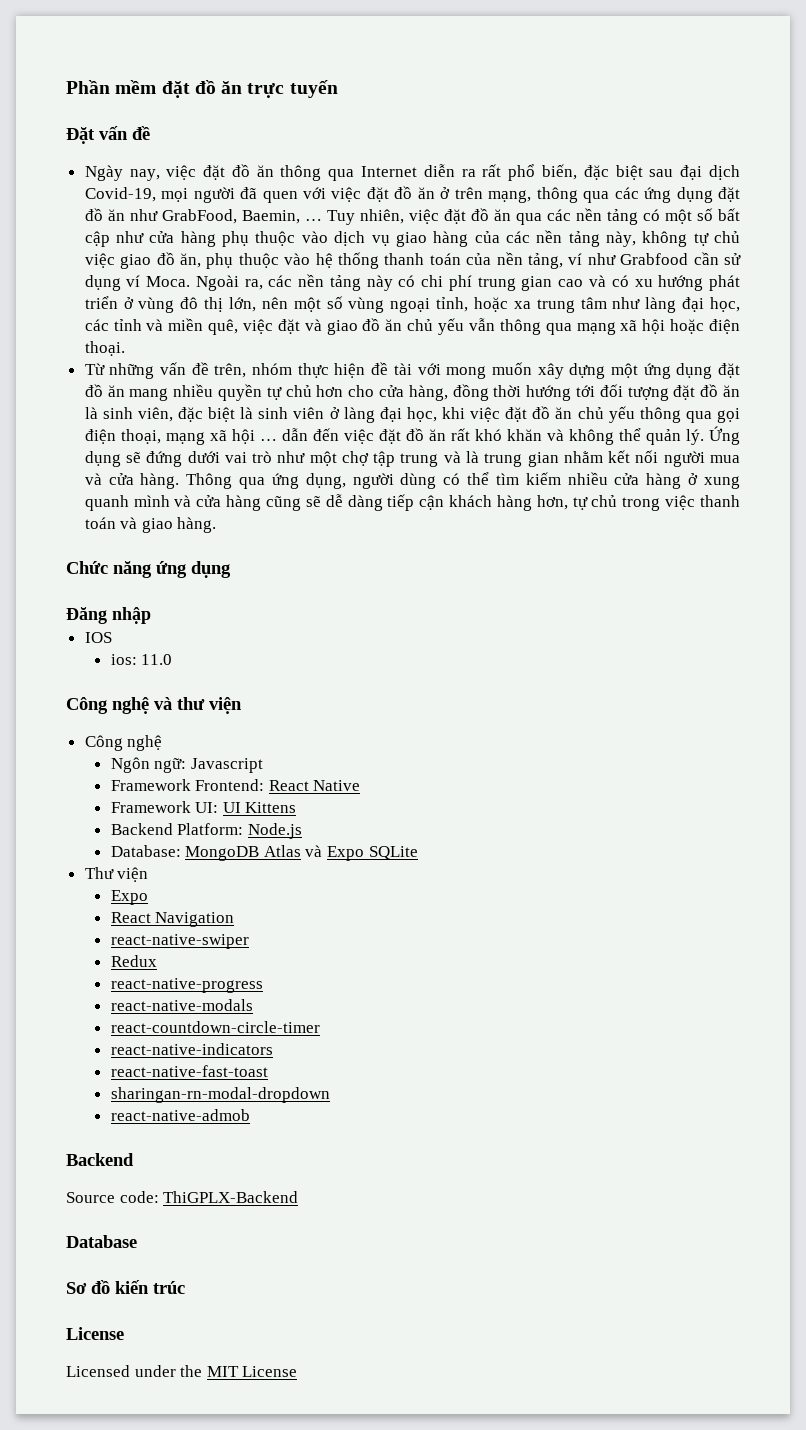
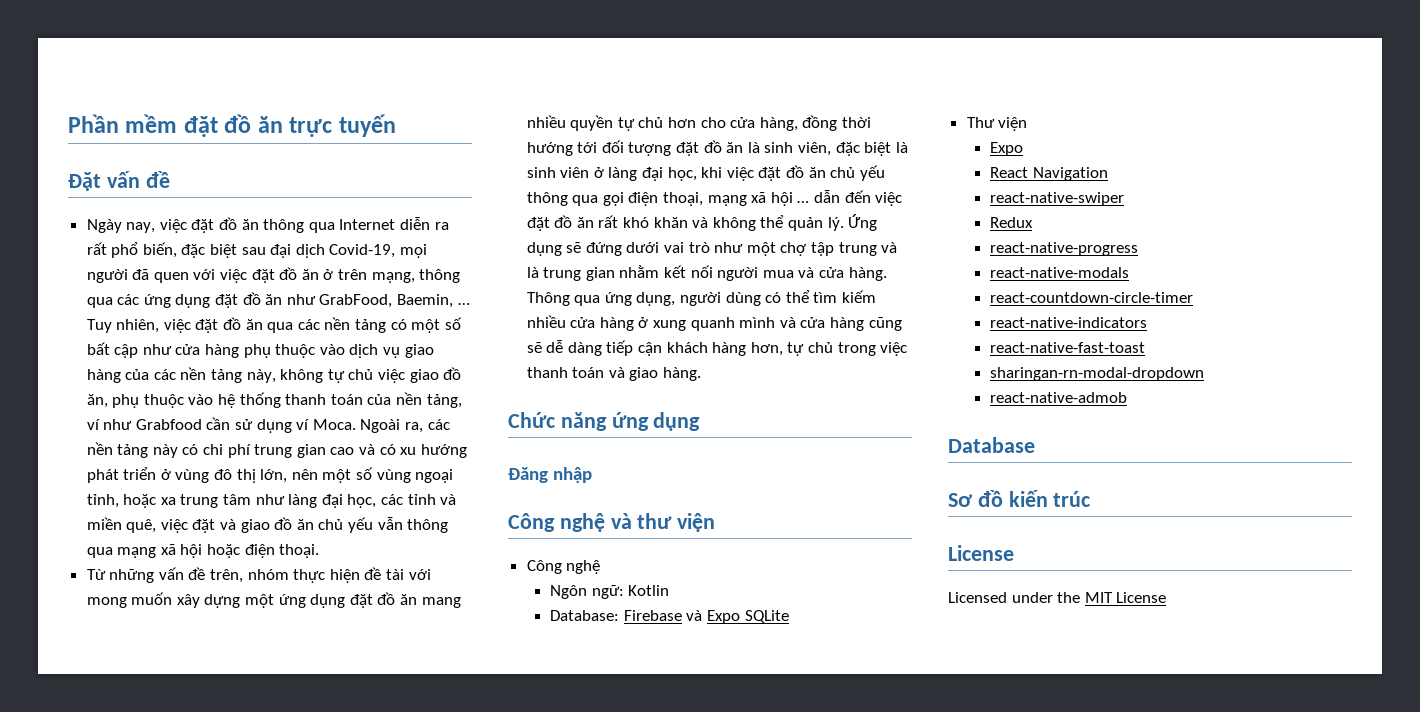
- IOS
- ios: 11.0
- Ngôn ngữ: Javascript
- Framework Frontend: React Native
- Framework UI: UI Kittens
- Backend Platform: Node.js
+ Ngôn ngữ: Kotlin
- Database: MongoDB Atlas và Expo SQLite
+ Database: Firebase và Expo SQLite
  react-native-admob
- Backend
- Source code: ThiGPLX-Backend

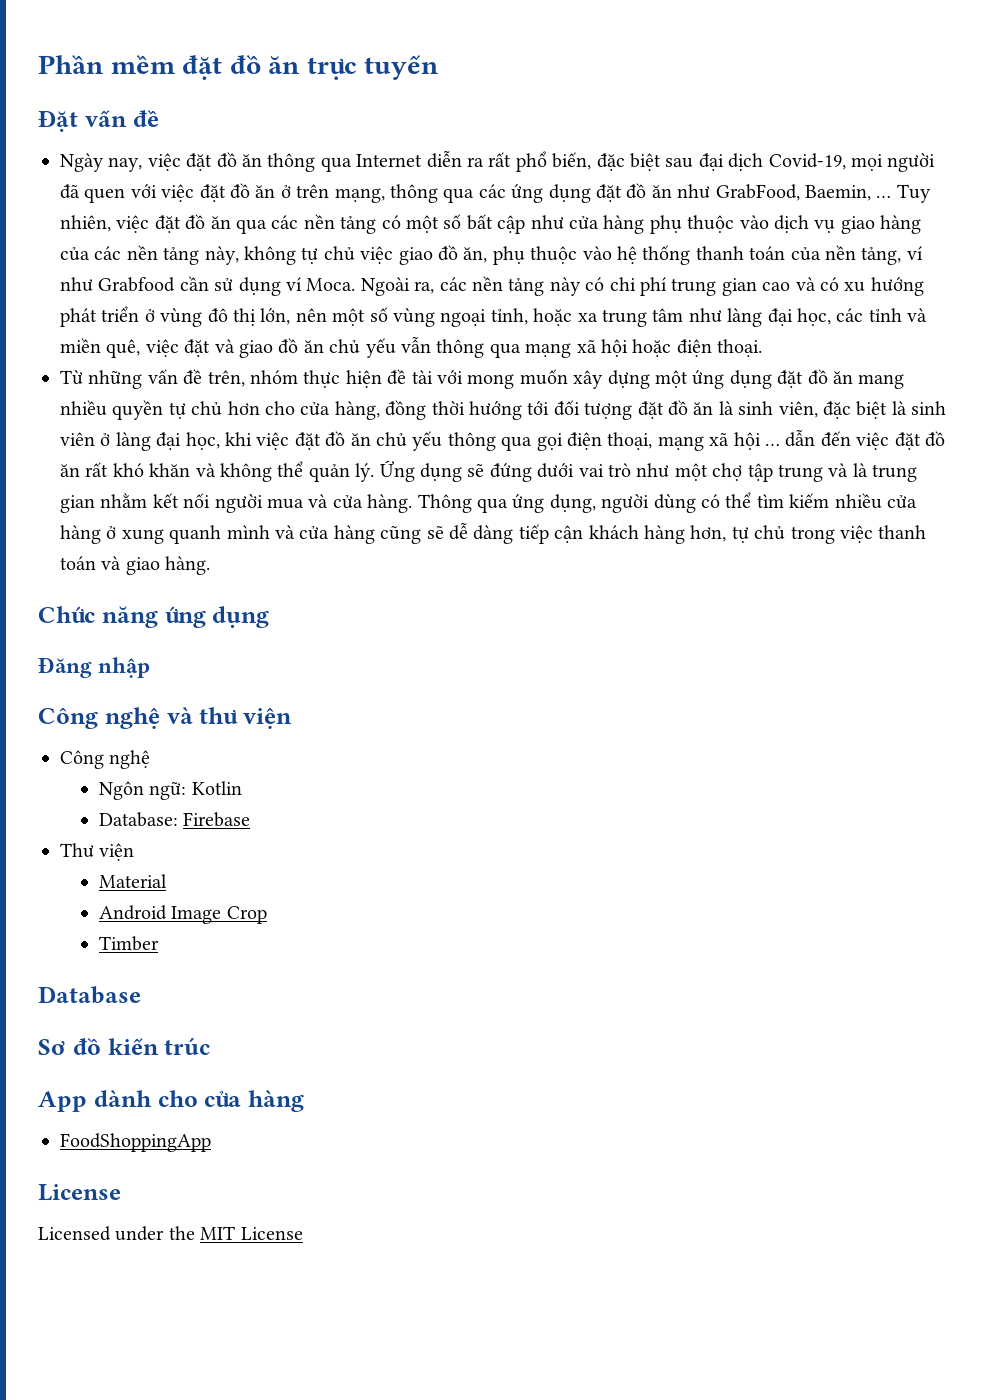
- Database: Firebase và Expo SQLite
+ Database: Firebase
  Thư viện
- Expo
- React Navigation
- react-native-swiper
- Redux
- react-native-progress
- react-native-modals
- react-countdown-circle-timer
- react-native-indicators
- react-native-fast-toast
- sharingan-rn-modal-dropdown
- react-native-admob
+ Material
+ Android Image Crop
+ Timber
+ App dành cho cửa hàng
+ FoodShoppingApp

